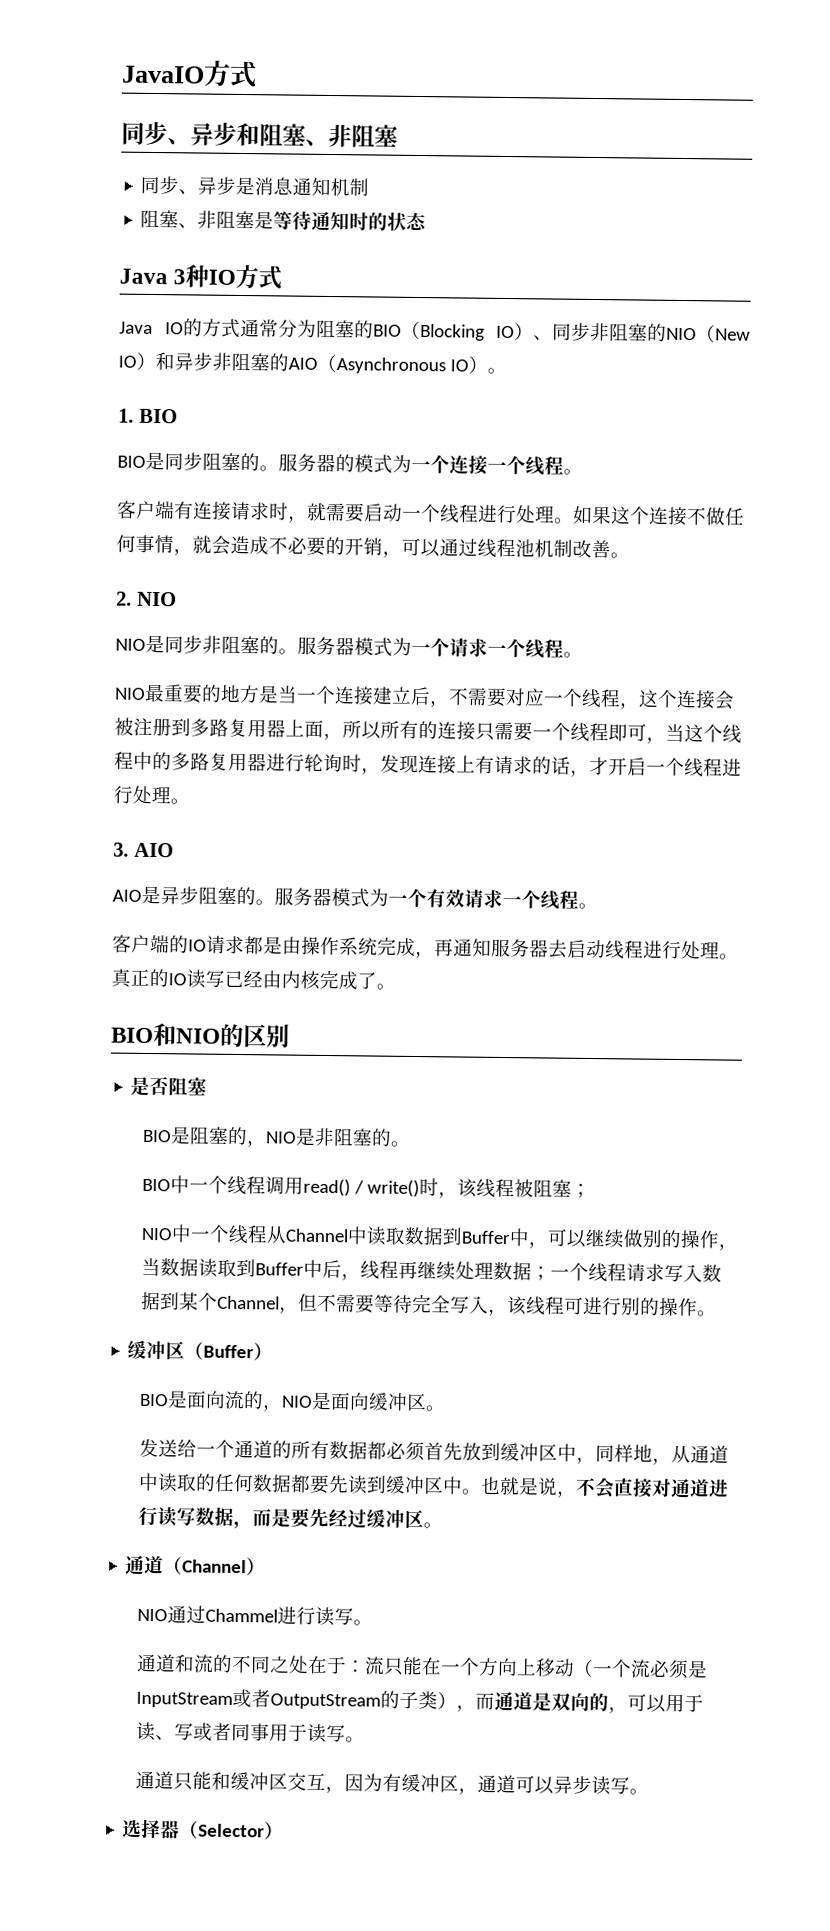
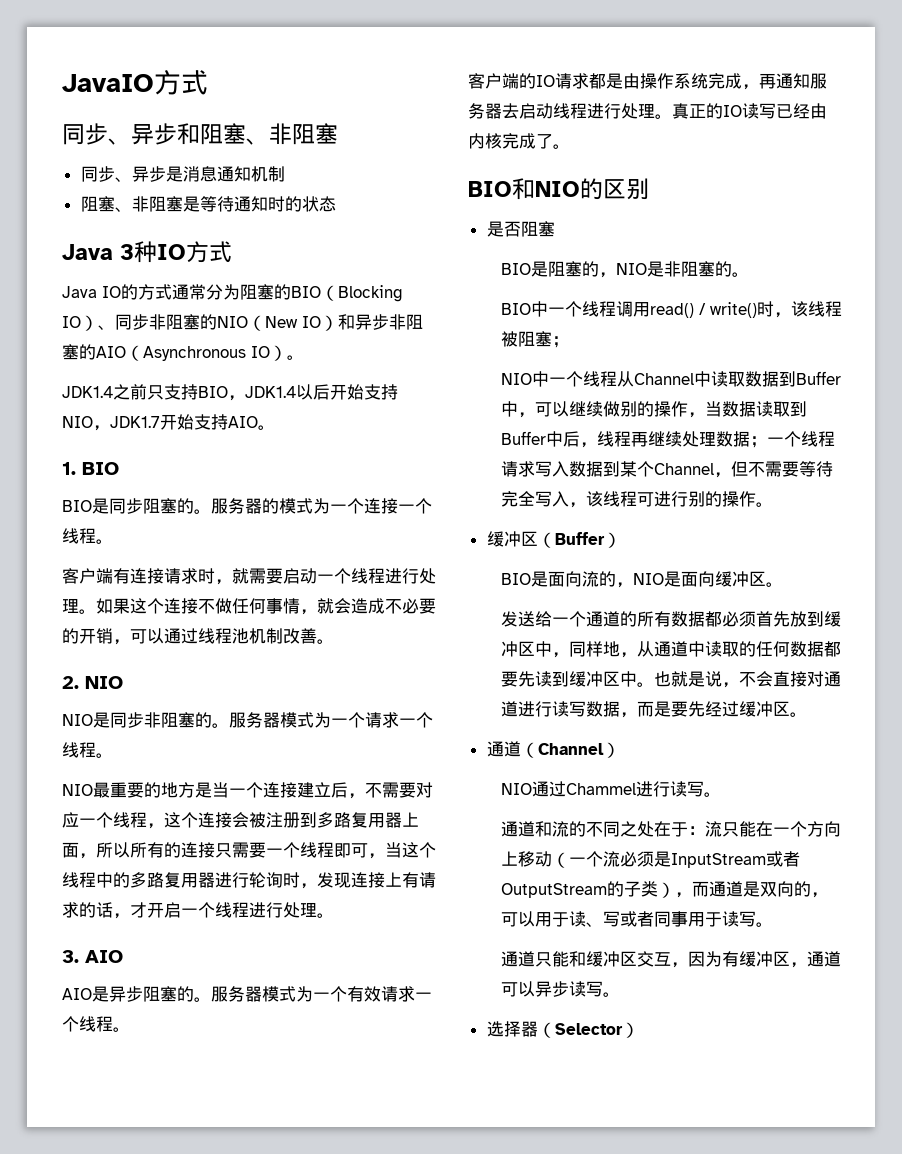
+ JDK1.4之前只支持BIO，JDK1.4以后开始支持NIO，JDK1.7开始支持AIO。

